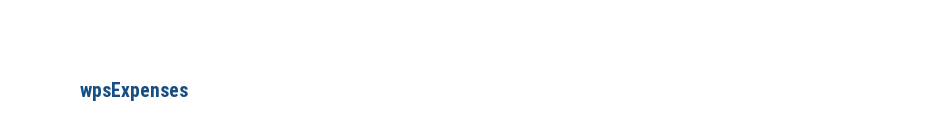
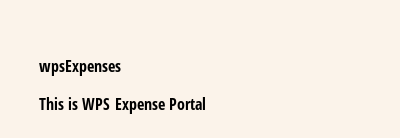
+ This is WPS Expense Portal

